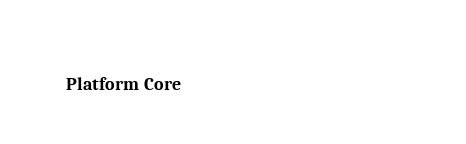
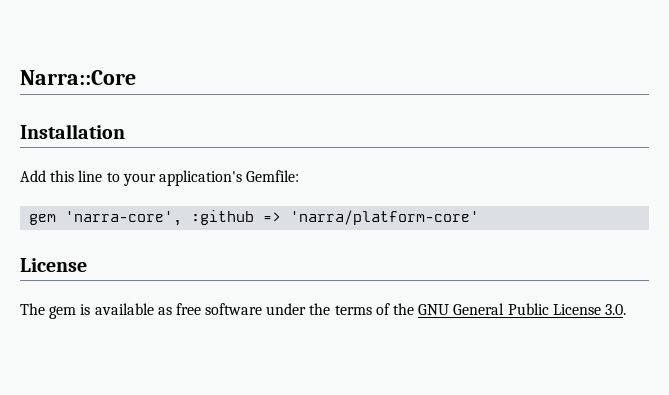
- Platform Core
+ Narra::Core
+ Installation
+ Add this line to your application's Gemfile:
+ gem 'narra-core', :github => 'narra/platform-core'
+ License
+ The gem is available as free software under the terms of the GNU General Public License 3.0.

